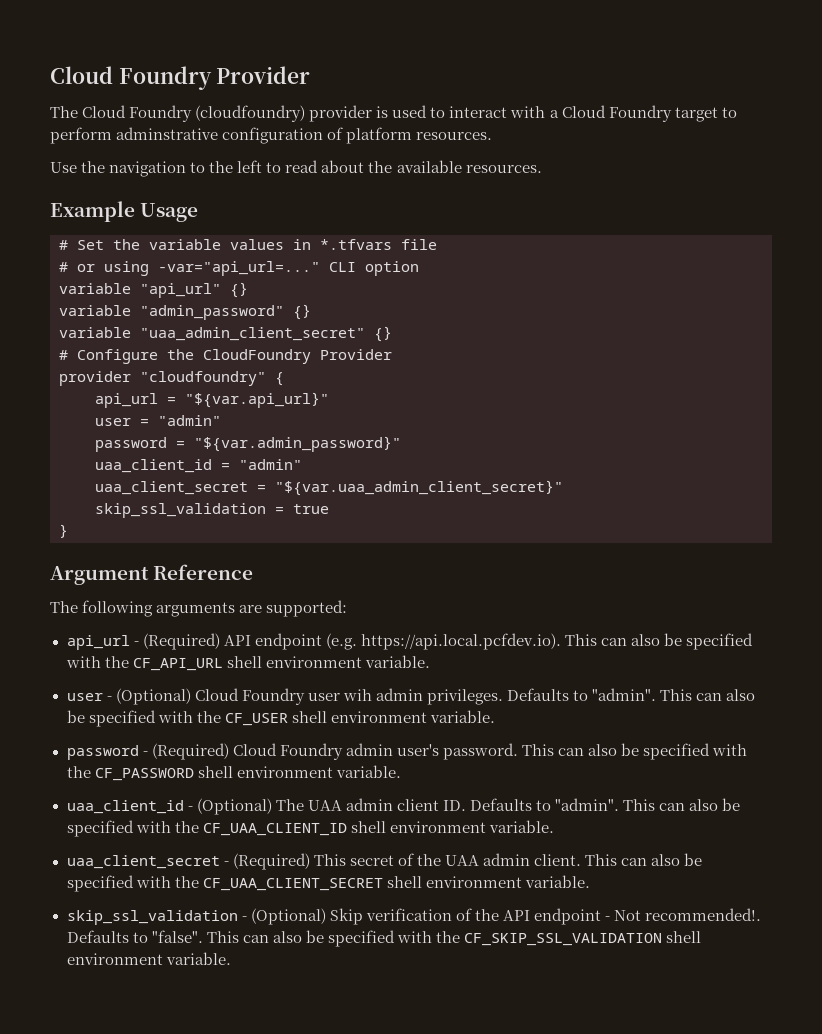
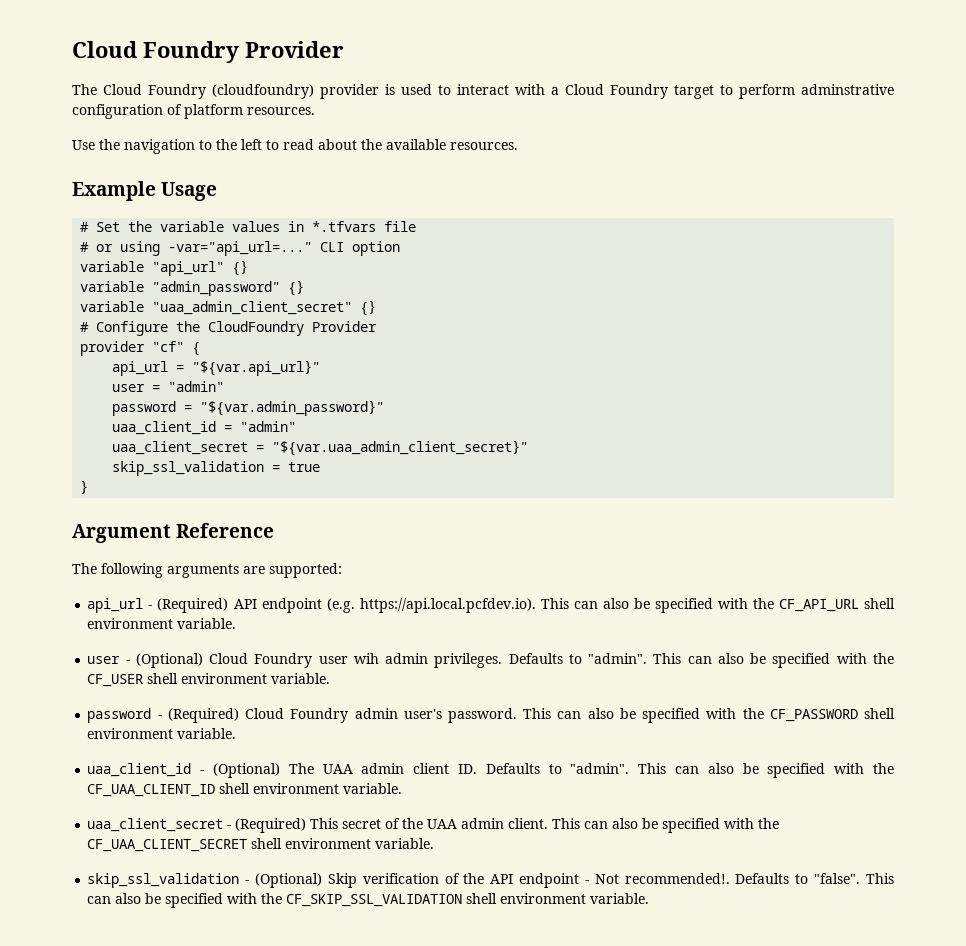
- provider "cloudfoundry" {
+ provider "cf" {

